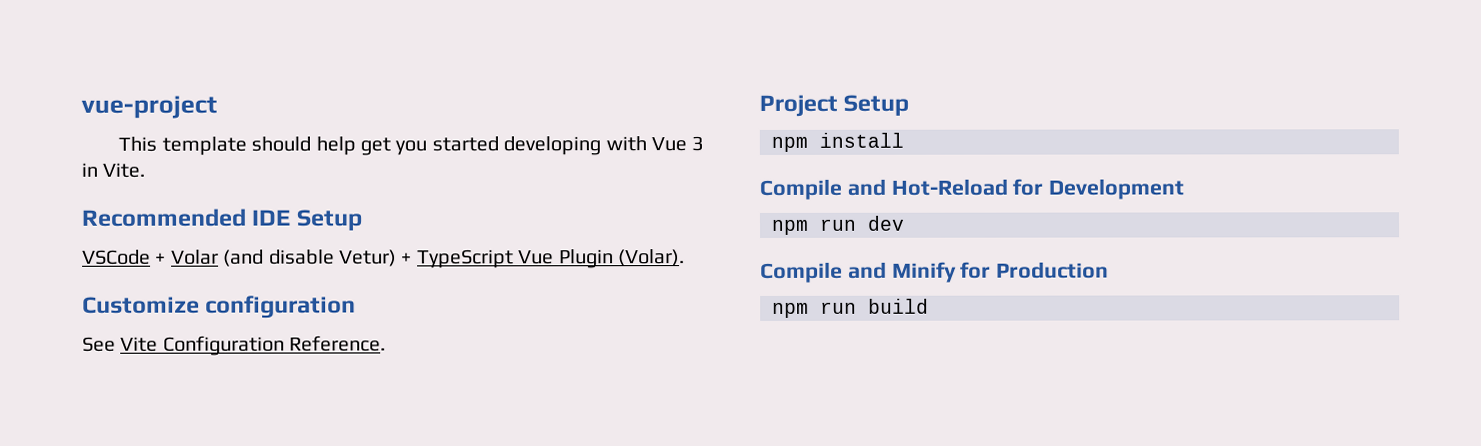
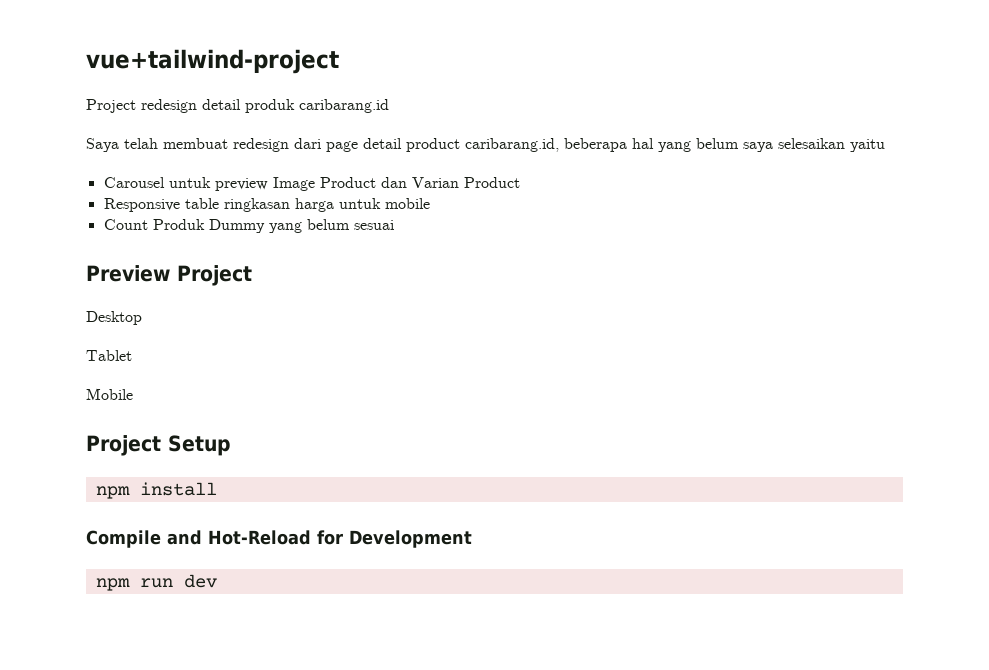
- vue-project
- This template should help get you started developing with Vue 3 in Vite.
- Recommended IDE Setup
- VSCode + Volar (and disable Vetur) + TypeScript Vue Plugin (Volar).
- Customize configuration
- See Vite Configuration Reference.
+ vue+tailwind-project
+ Project redesign detail produk caribarang.id
+ Saya telah membuat redesign dari page detail product caribarang.id, beberapa hal yang belum saya selesaikan yaitu
+ Carousel untuk preview Image Product dan Varian Product
+ Responsive table ringkasan harga untuk mobile
+ Count Produk Dummy yang belum sesuai
+ Preview Project
+ Desktop
+ Tablet
+ Mobile
- Compile and Minify for Production
- npm run build

